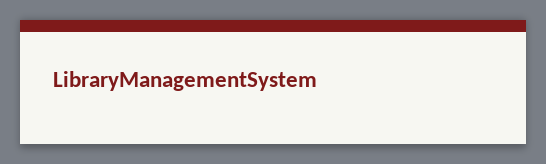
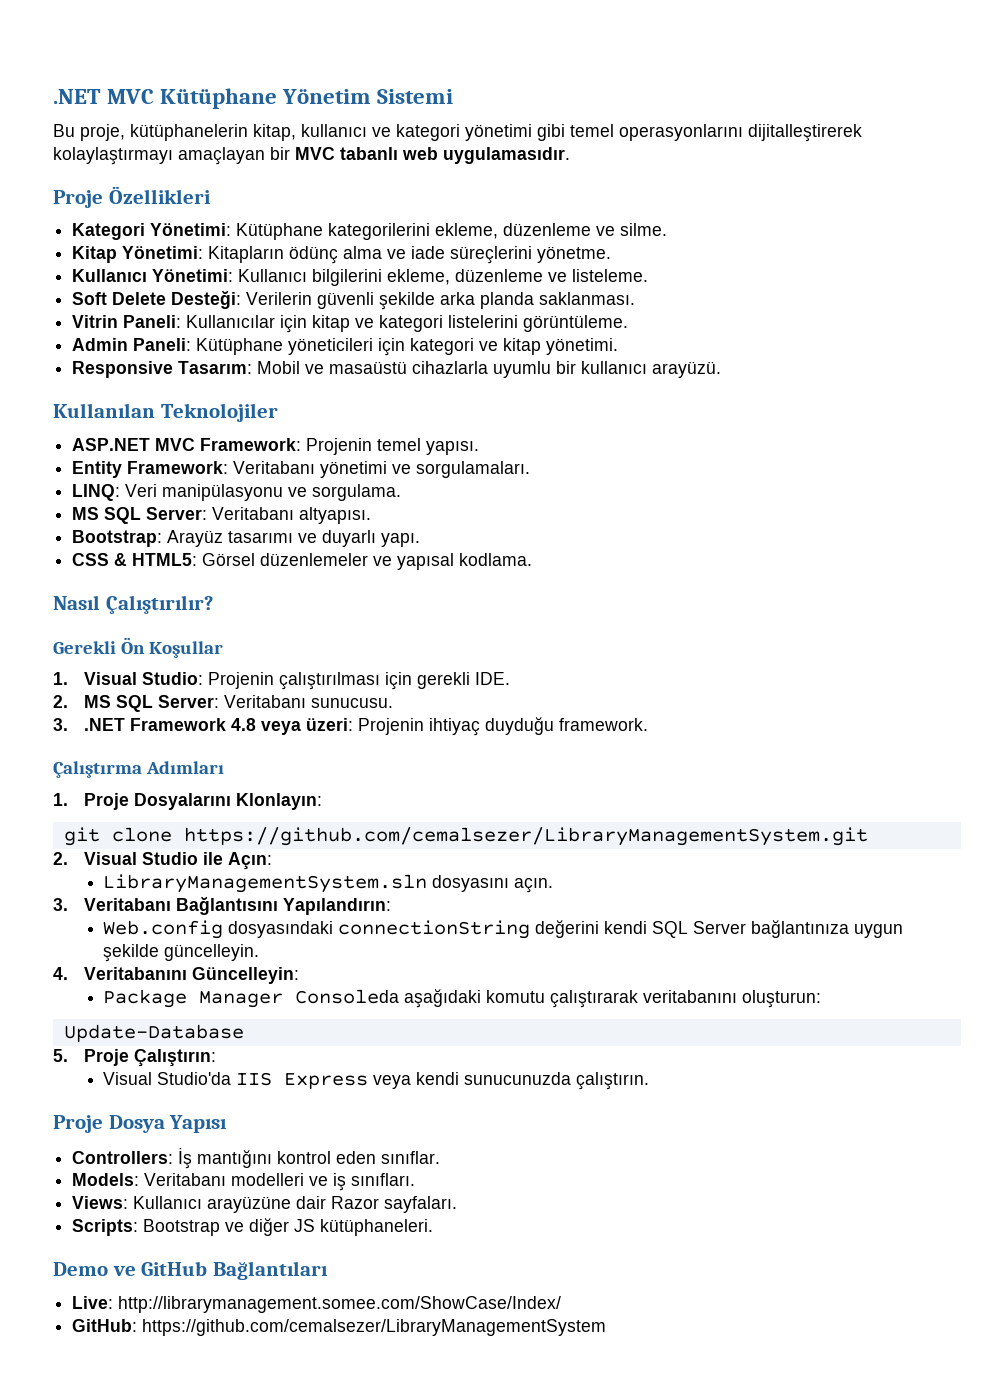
- LibraryManagementSystem
+ .NET MVC Kütüphane Yönetim Sistemi
+ Bu proje, kütüphanelerin kitap, kullanıcı ve kategori yönetimi gibi temel operasyonlarını dijitalleştirerek kolaylaştırmayı amaçlayan bir MVC tabanlı web uygulamasıdır.
+ Proje Özellikleri
+ Kategori Yönetimi: Kütüphane kategorilerini ekleme, düzenleme ve silme.
+ Kitap Yönetimi: Kitapların ödünç alma ve iade süreçlerini yönetme.
+ Kullanıcı Yönetimi: Kullanıcı bilgilerini ekleme, düzenleme ve listeleme.
+ Soft Delete Desteği: Verilerin güvenli şekilde arka planda saklanması.
+ Vitrin Paneli: Kullanıcılar için kitap ve kategori listelerini görüntüleme.
+ Admin Paneli: Kütüphane yöneticileri için kategori ve kitap yönetimi.
+ Responsive Tasarım: Mobil ve masaüstü cihazlarla uyumlu bir kullanıcı arayüzü.
+ Kullanılan Teknolojiler
+ ASP.NET MVC Framework: Projenin temel yapısı.
+ Entity Framework: Veritabanı yönetimi ve sorgulamaları.
+ LINQ: Veri manipülasyonu ve sorgulama.
+ MS SQL Server: Veritabanı altyapısı.
+ Bootstrap: Arayüz tasarımı ve duyarlı yapı.
+ CSS & HTML5: Görsel düzenlemeler ve yapısal kodlama.
+ Nasıl Çalıştırılır?
+ Gerekli Ön Koşullar
+ 1. Visual Studio: Projenin çalıştırılması için gerekli IDE.
+ 2. MS SQL Server: Veritabanı sunucusu.
+ 3. .NET Framework 4.8 veya üzeri: Projenin ihtiyaç duyduğu framework.
+ Çalıştırma Adımları
+ 1. Proje Dosyalarını Klonlayın:
+ git clone https://github.com/cemalsezer/LibraryManagementSystem.git
+ 2. Visual Studio ile Açın:
+ LibraryManagementSystem.sln dosyasını açın.
+ 3. Veritabanı Bağlantısını Yapılandırın:
+ Web.config dosyasındaki connectionString değerini kendi SQL Server bağlantınıza uygun şekilde güncelleyin.
+ 4. Veritabanını Güncelleyin:
+ Package Manager Consoleda aşağıdaki komutu çalıştırarak veritabanını oluşturun:
+ Update-Database
+ 5. Proje Çalıştırın:
+ Visual Studio'da IIS Express veya kendi sunucunuzda çalıştırın.
+ Proje Dosya Yapısı
+ Controllers: İş mantığını kontrol eden sınıflar.
+ Models: Veritabanı modelleri ve iş sınıfları.
+ Views: Kullanıcı arayüzüne dair Razor sayfaları.
+ Scripts: Bootstrap ve diğer JS kütüphaneleri.
+ Demo ve GitHub Bağlantıları
+ Live: http://librarymanagement.somee.com/ShowCase/Index/
+ GitHub: https://github.com/cemalsezer/LibraryManagementSystem

